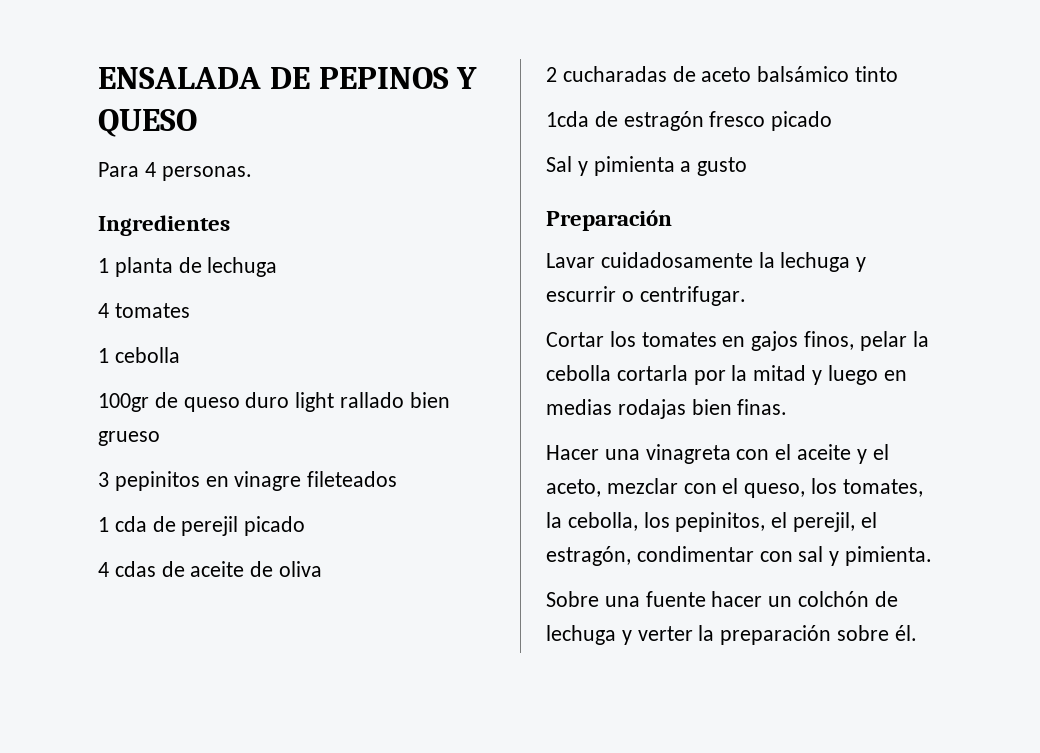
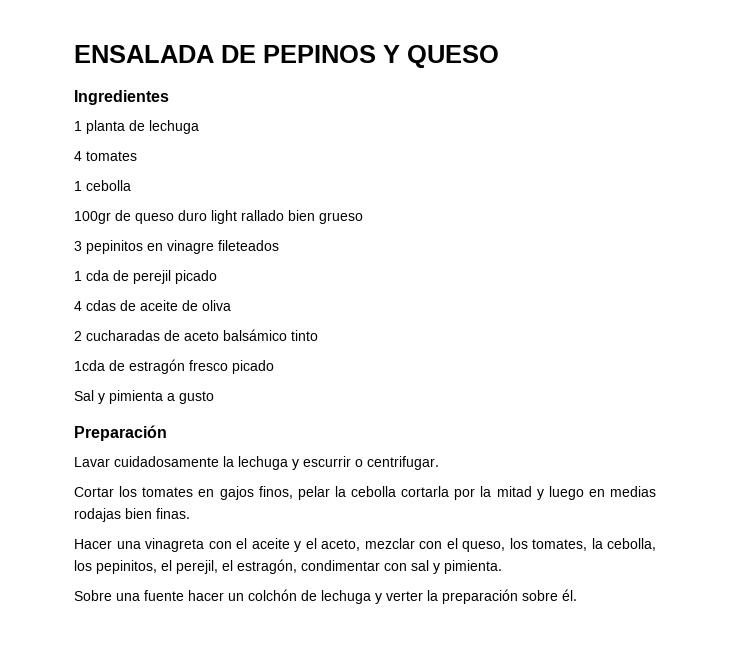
- Para 4 personas.

